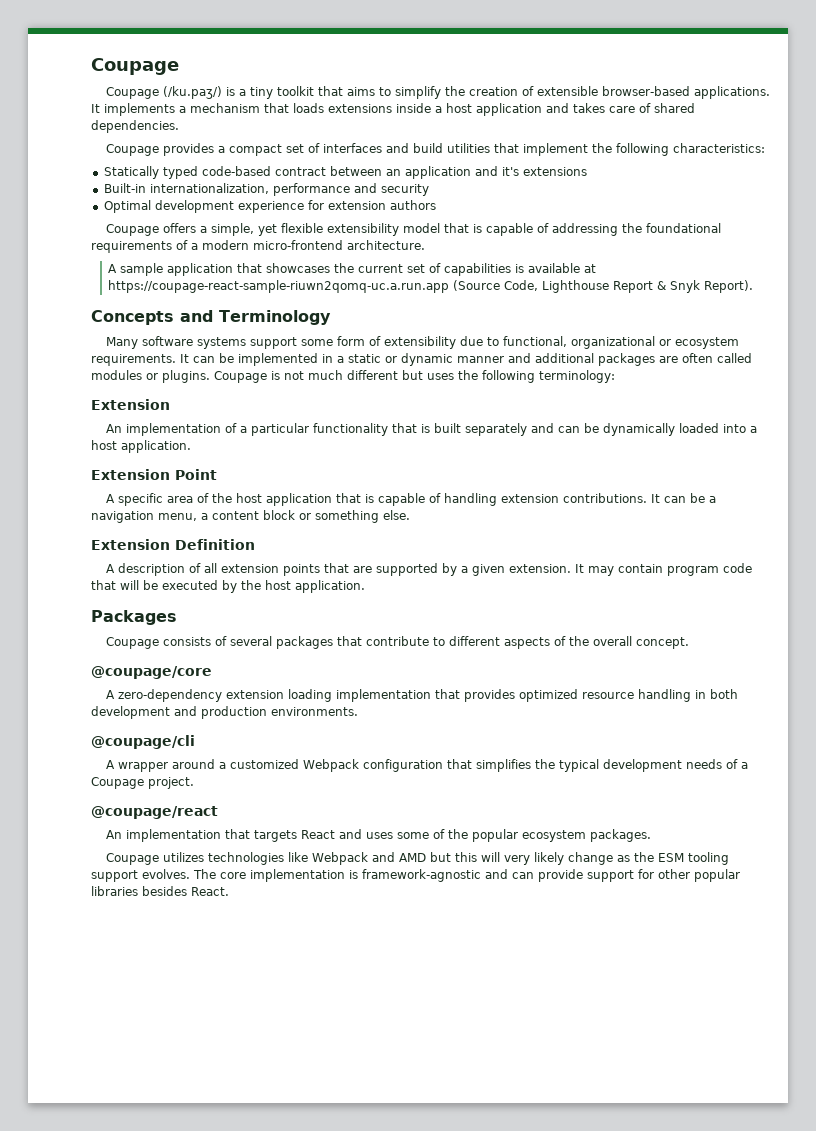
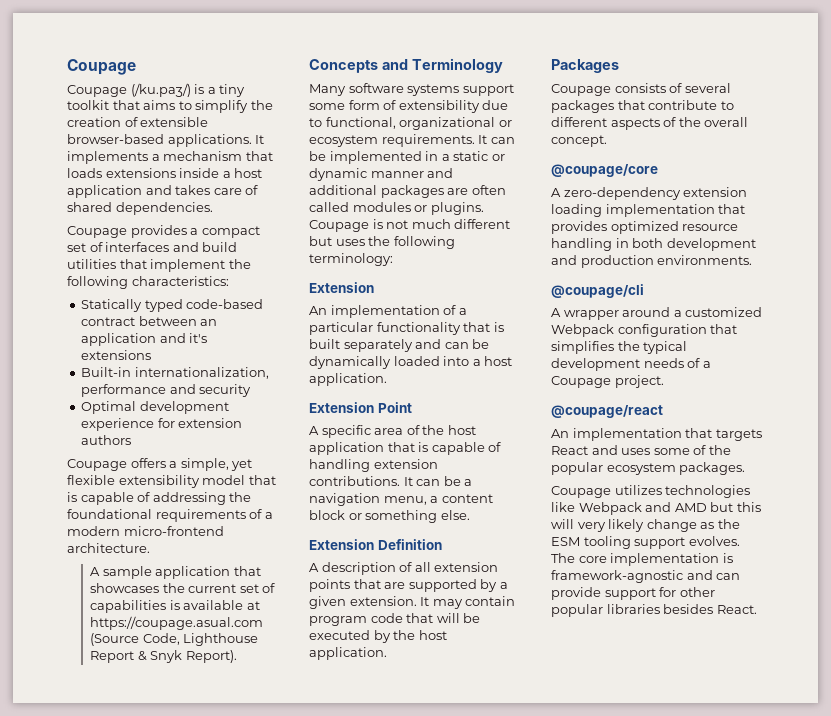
- A sample application that showcases the current set of capabilities is available at https://coupage-react-sample-riuwn2qomq-uc.a.run.app (Source Code, Lighthouse Report & Snyk Report).
+ A sample application that showcases the current set of capabilities is available at https://coupage.asual.com (Source Code, Lighthouse Report & Snyk Report).

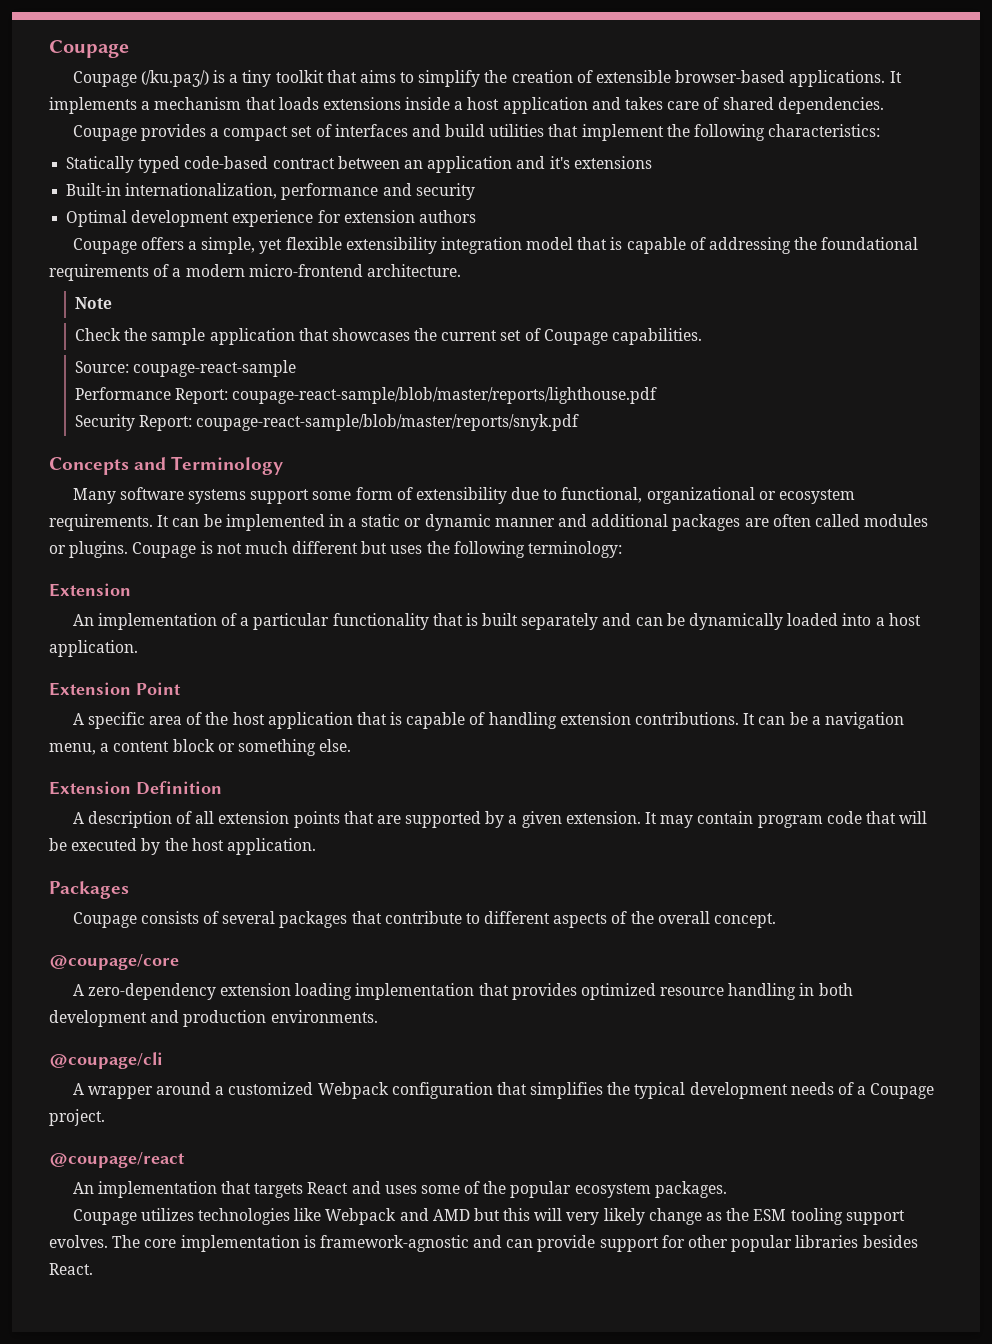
- Coupage offers a simple, yet flexible extensibility model that is capable of addressing the foundational requirements of a modern micro-frontend architecture.
+ Coupage offers a simple, yet flexible extensibility integration model that is capable of addressing the foundational requirements of a modern micro-frontend architecture.
- A sample application that showcases the current set of capabilities is available at https://coupage.asual.com (Source Code, Lighthouse Report & Snyk Report).
+ Note
+ Check the sample application that showcases the current set of Coupage capabilities.
+ Source: coupage-react-sample
+ Performance Report: coupage-react-sample/blob/master/reports/lighthouse.pdf
+ Security Report: coupage-react-sample/blob/master/reports/snyk.pdf

